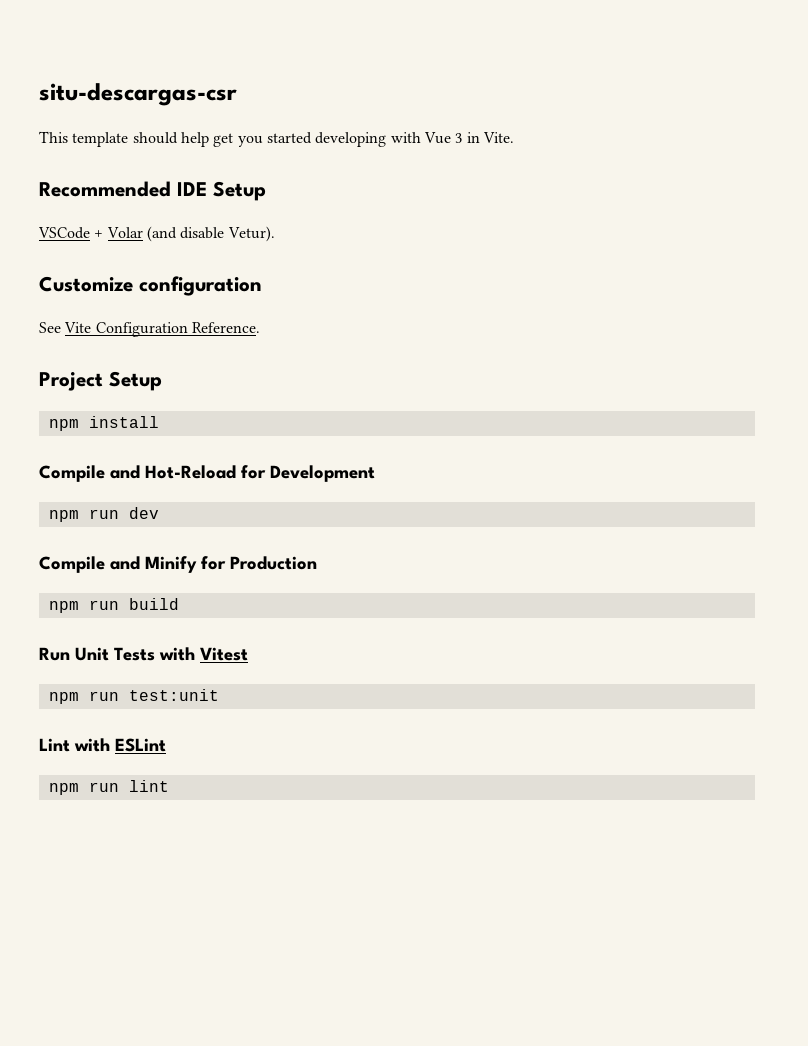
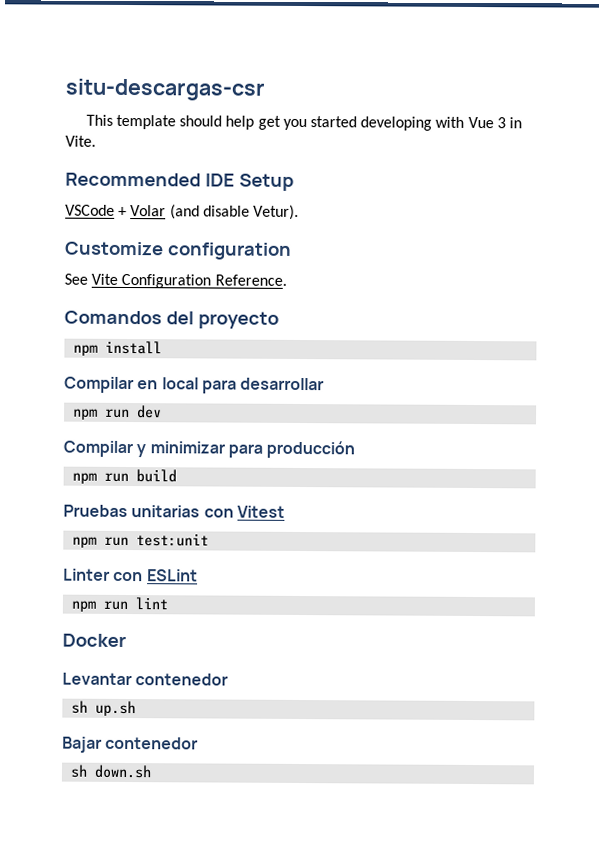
- Project Setup
+ Comandos del proyecto
- Compile and Hot-Reload for Development
+ Compilar en local para desarrollar
  npm run dev
- Compile and Minify for Production
+ Compilar y minimizar para producción
- Run Unit Tests with Vitest
+ Pruebas unitarias con Vitest
- Lint with ESLint
+ Linter con ESLint
+ Docker
+ Levantar contenedor
+ sh up.sh
+ Bajar contenedor
+ sh down.sh

